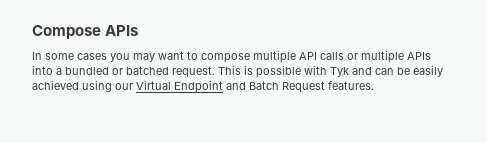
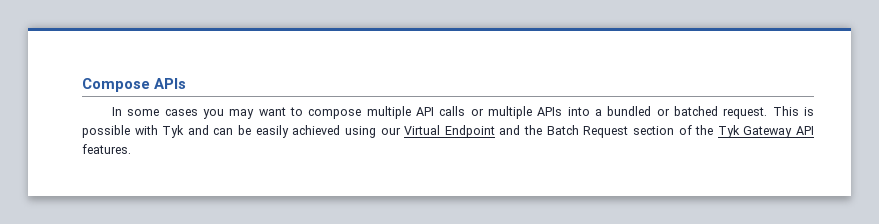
- This is possible with Tyk and can be easily achieved using our Virtual Endpoint and Batch Request features.
+ This is possible with Tyk and can be easily achieved using our Virtual Endpoint and the Batch Request section of the Tyk Gateway API features.

